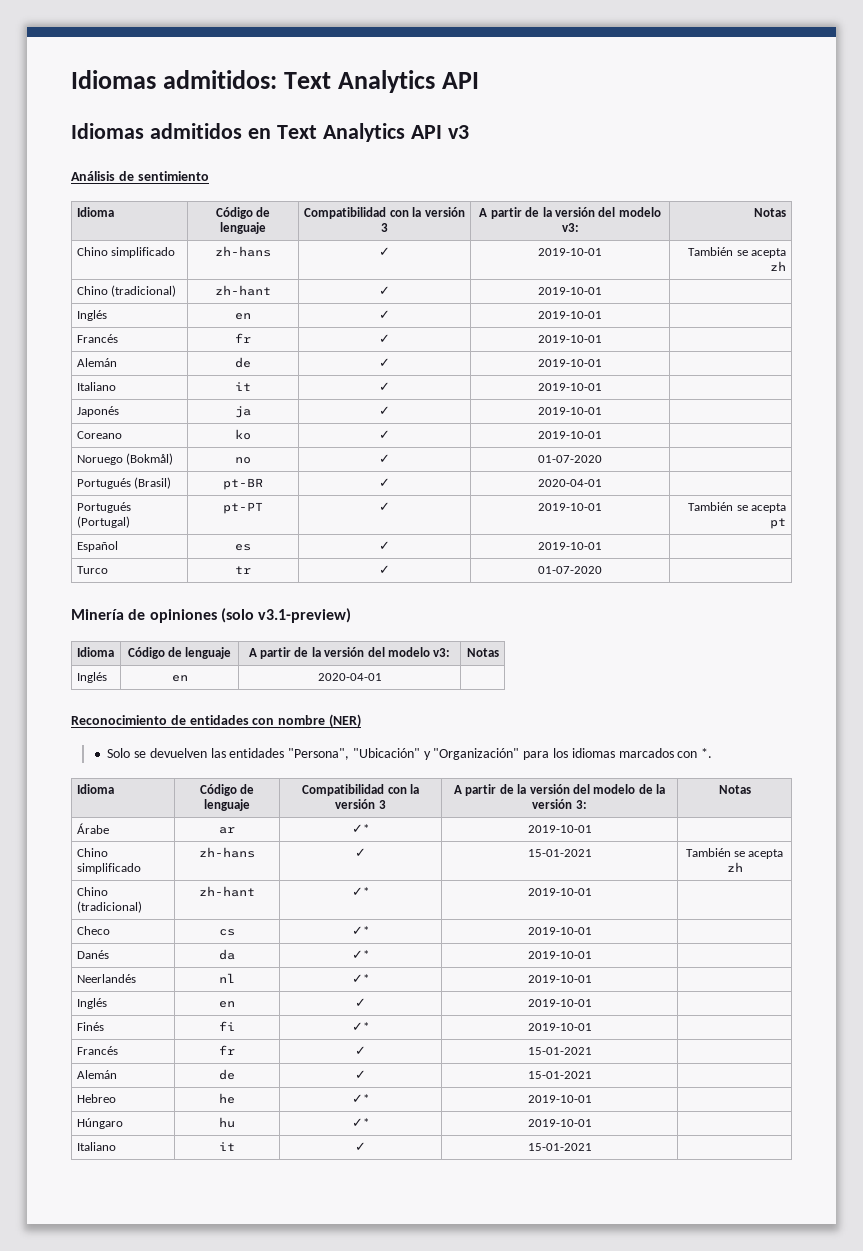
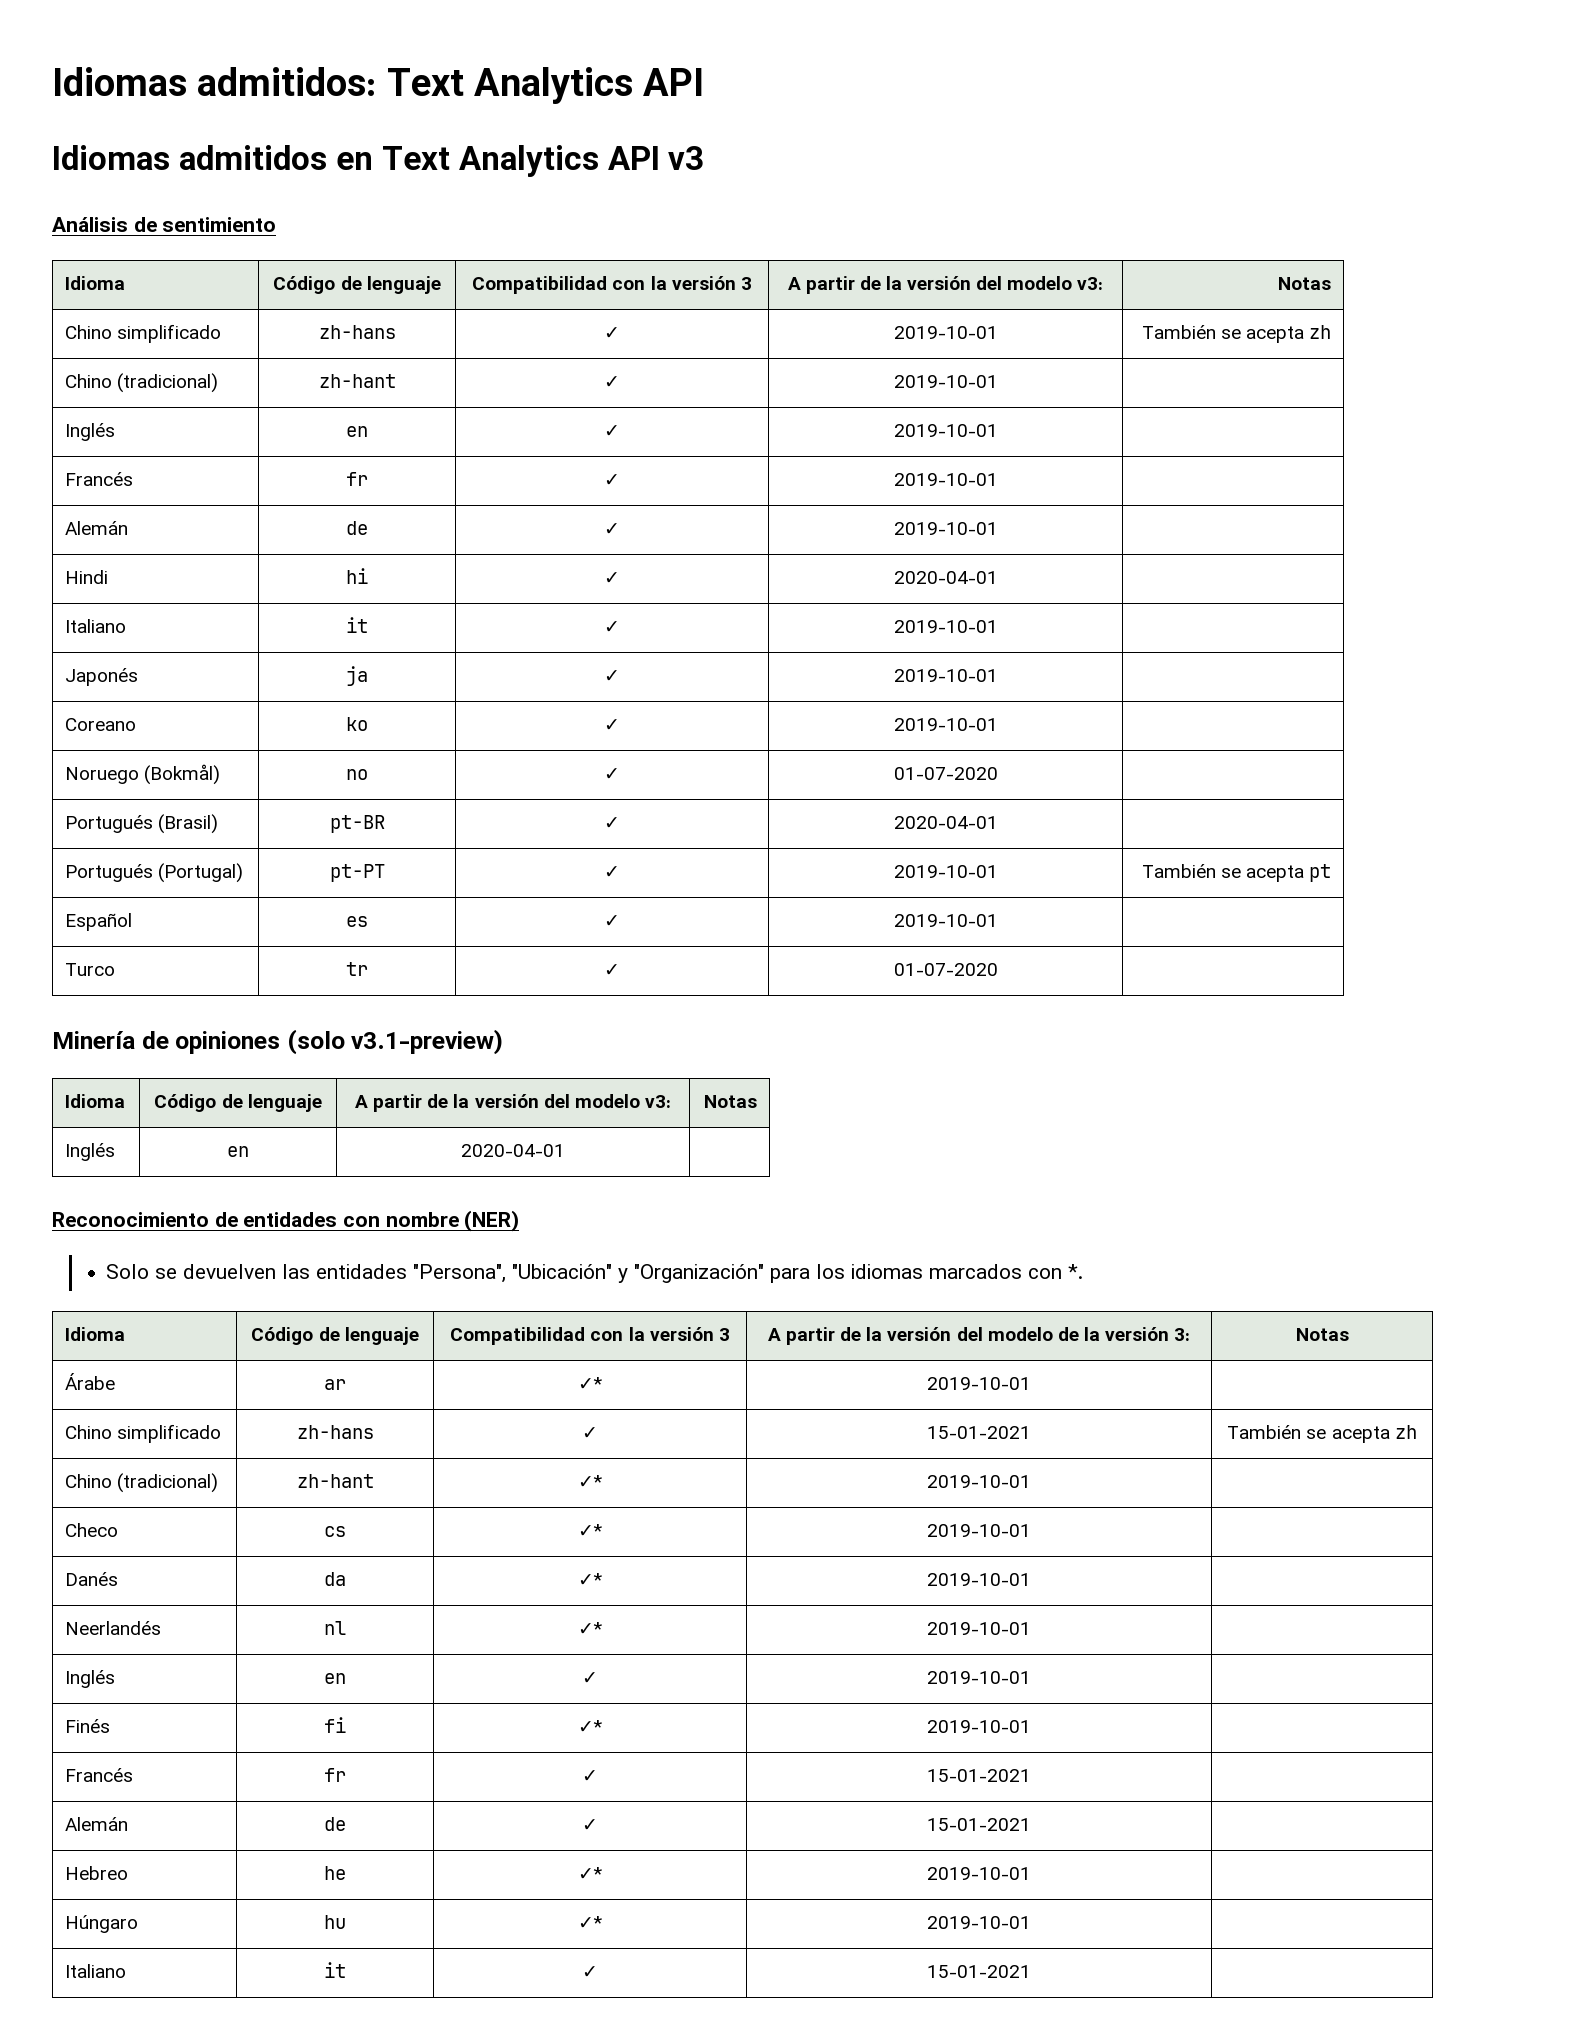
+ Hindi | hi | ✓ | 2020-04-01 |

